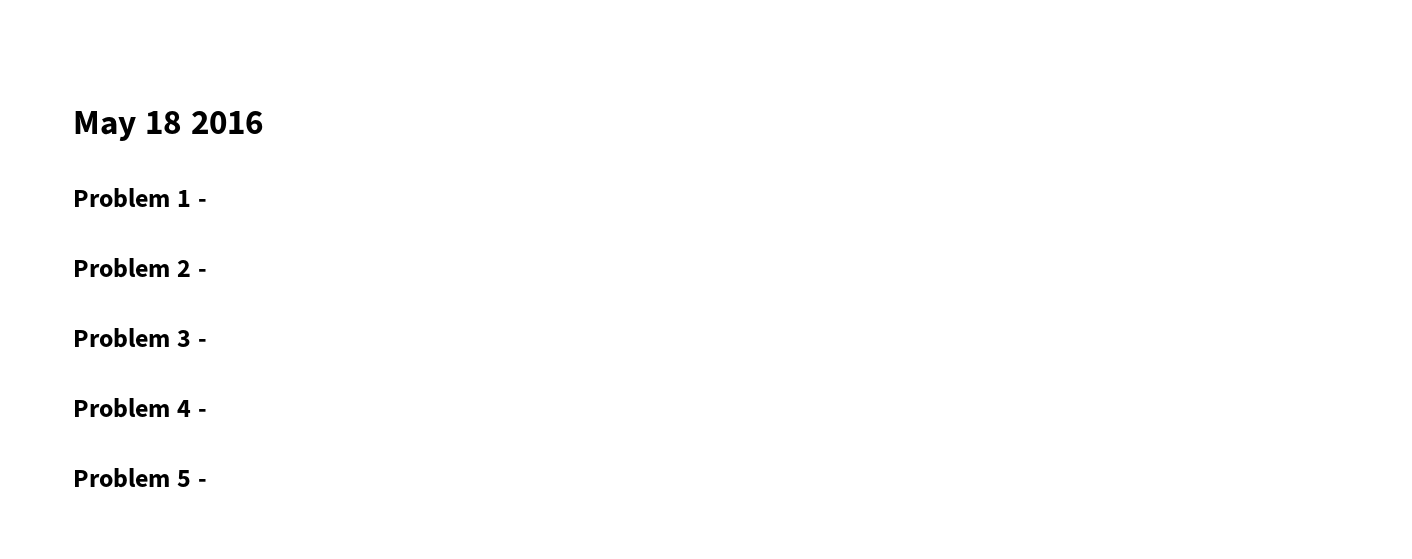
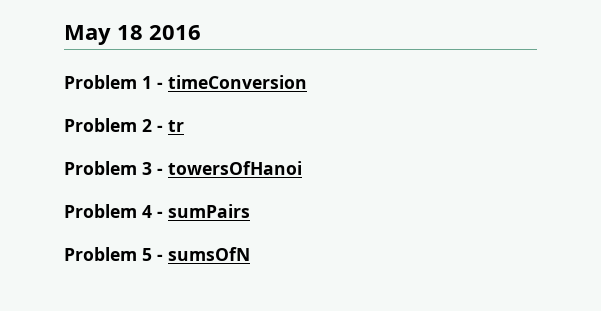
- Problem 1 -
+ Problem 1 - timeConversion
- Problem 2 -
+ Problem 2 - tr
- Problem 3 -
+ Problem 3 - towersOfHanoi
- Problem 4 -
+ Problem 4 - sumPairs
- Problem 5 -
+ Problem 5 - sumsOfN

